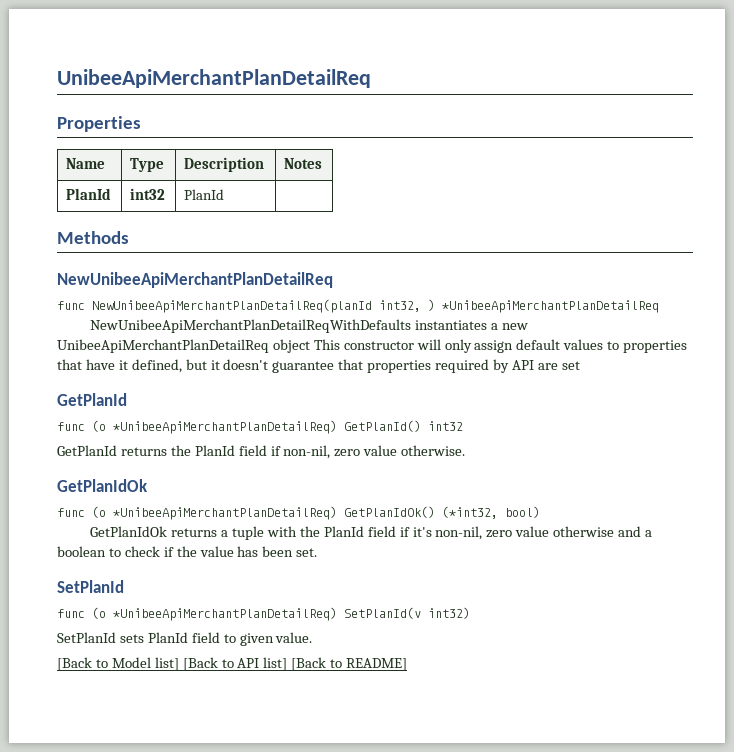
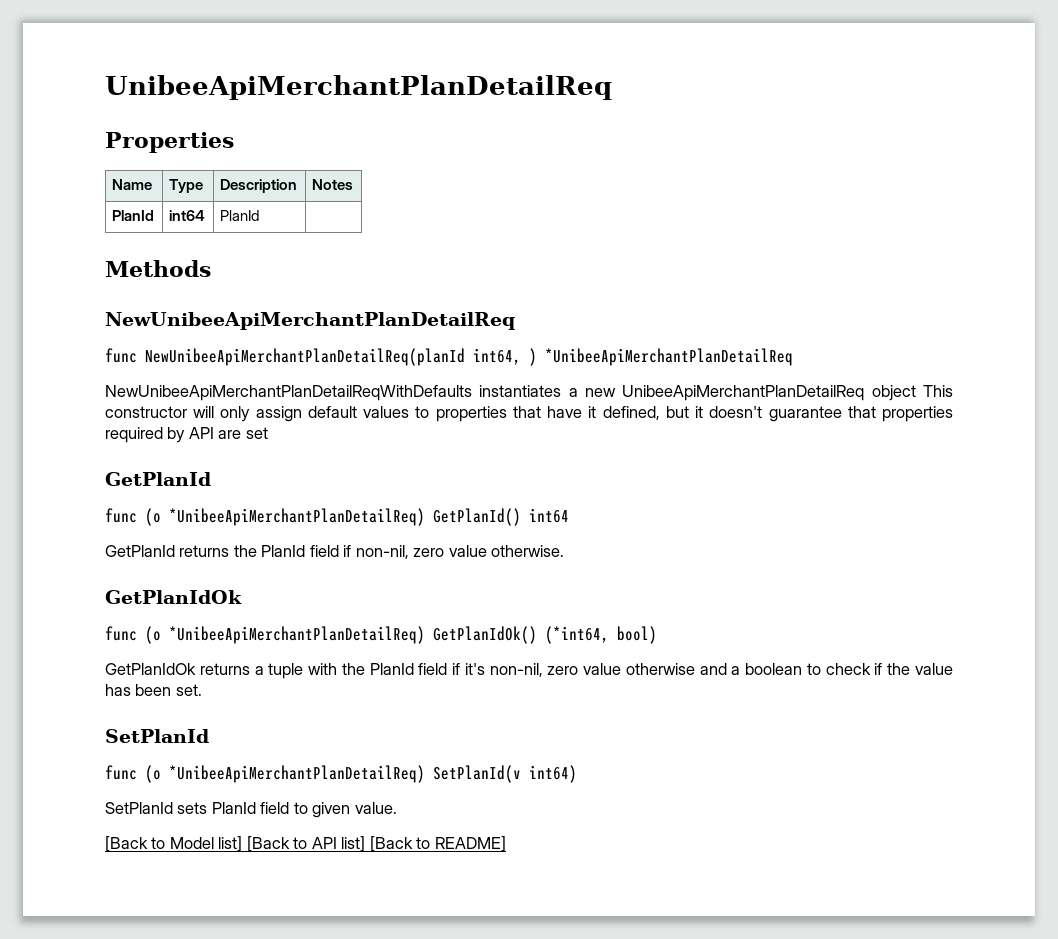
- PlanId | int32 | PlanId |
+ PlanId | int64 | PlanId |
- func NewUnibeeApiMerchantPlanDetailReq(planId int32, ) *UnibeeApiMerchantPlanDetailReq
+ func NewUnibeeApiMerchantPlanDetailReq(planId int64, ) *UnibeeApiMerchantPlanDetailReq
- func (o *UnibeeApiMerchantPlanDetailReq) GetPlanId() int32
+ func (o *UnibeeApiMerchantPlanDetailReq) GetPlanId() int64
- func (o *UnibeeApiMerchantPlanDetailReq) GetPlanIdOk() (*int32, bool)
+ func (o *UnibeeApiMerchantPlanDetailReq) GetPlanIdOk() (*int64, bool)
- func (o *UnibeeApiMerchantPlanDetailReq) SetPlanId(v int32)
+ func (o *UnibeeApiMerchantPlanDetailReq) SetPlanId(v int64)

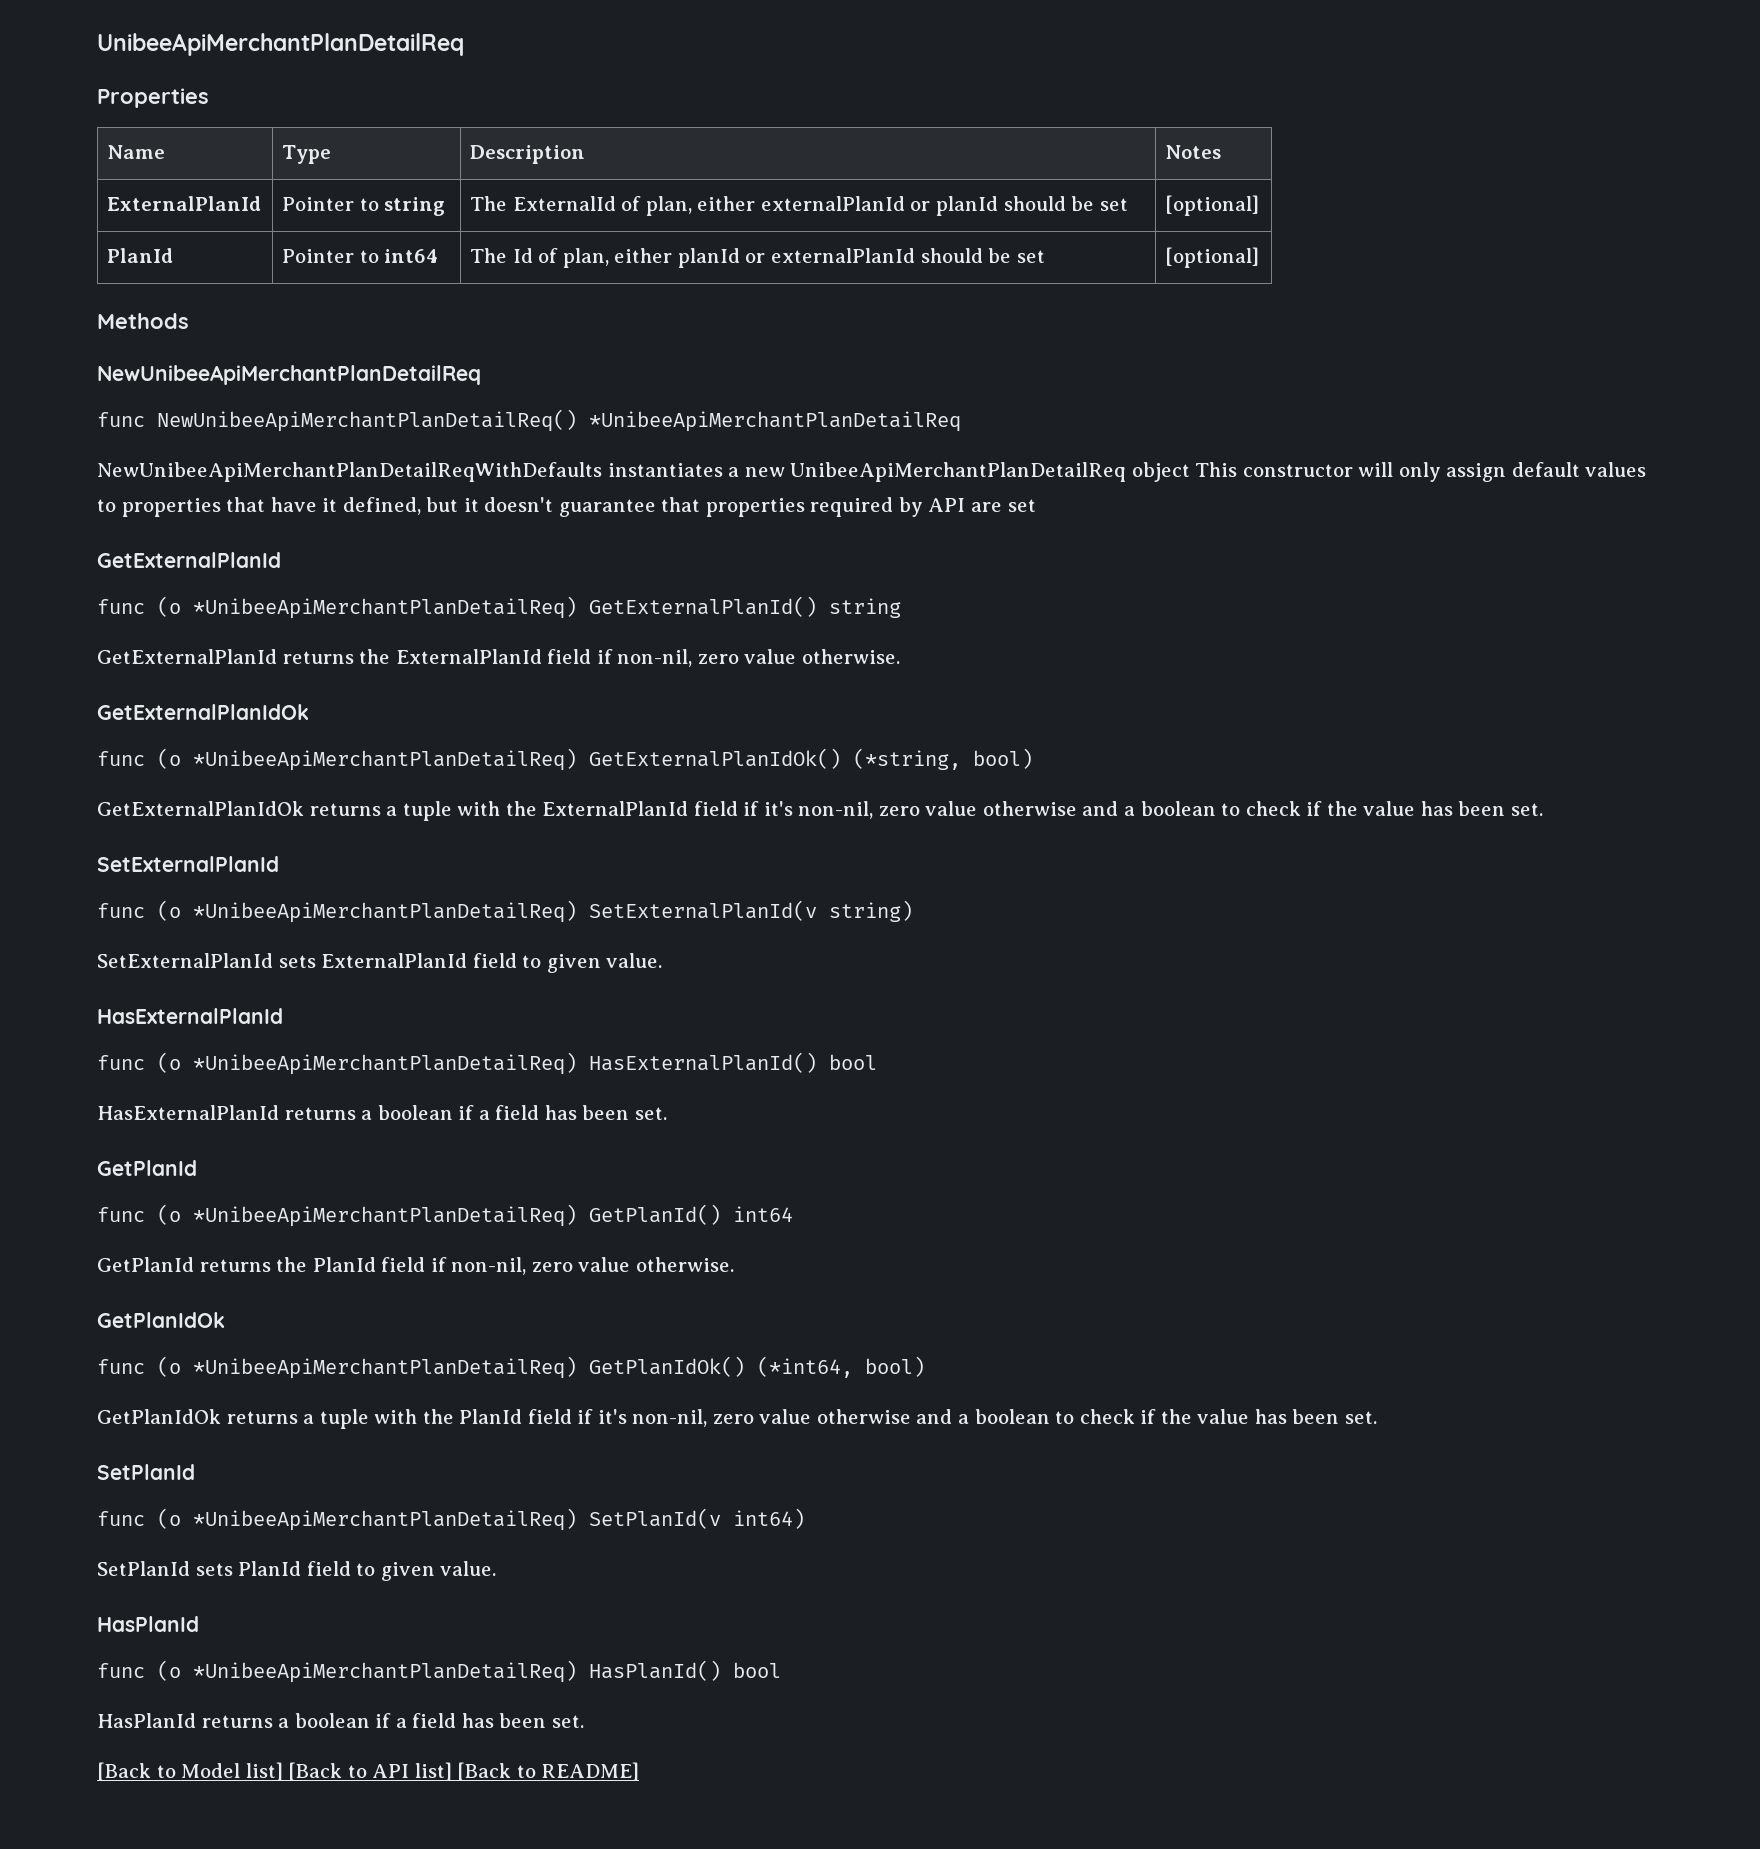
- PlanId | int64 | PlanId |
+ ExternalPlanId | Pointer to string | The ExternalId of plan, either externalPlanId or planId should be set | [optional]
+ PlanId | Pointer to int64 | The Id of plan, either planId or externalPlanId should be set | [optional]
- func NewUnibeeApiMerchantPlanDetailReq(planId int64, ) *UnibeeApiMerchantPlanDetailReq
+ func NewUnibeeApiMerchantPlanDetailReq() *UnibeeApiMerchantPlanDetailReq
  NewUnibeeApiMerchantPlanDetailReqWithDefaults instantiates a new UnibeeApiMerchantPlanDetailReq object This constructor will only assign default values to properties that have it defined, but it doesn't guarantee that properties required by API are set
+ GetExternalPlanId
+ func (o *UnibeeApiMerchantPlanDetailReq) GetExternalPlanId() string
+ GetExternalPlanId returns the ExternalPlanId field if non-nil, zero value otherwise.
+ GetExternalPlanIdOk
+ func (o *UnibeeApiMerchantPlanDetailReq) GetExternalPlanIdOk() (*string, bool)
+ GetExternalPlanIdOk returns a tuple with the ExternalPlanId field if it's non-nil, zero value otherwise and a boolean to check if the value has been set.
+ SetExternalPlanId
+ func (o *UnibeeApiMerchantPlanDetailReq) SetExternalPlanId(v string)
+ SetExternalPlanId sets ExternalPlanId field to given value.
+ HasExternalPlanId
+ func (o *UnibeeApiMerchantPlanDetailReq) HasExternalPlanId() bool
+ HasExternalPlanId returns a boolean if a field has been set.
  SetPlanId sets PlanId field to given value.
+ HasPlanId
+ func (o *UnibeeApiMerchantPlanDetailReq) HasPlanId() bool
+ HasPlanId returns a boolean if a field has been set.

